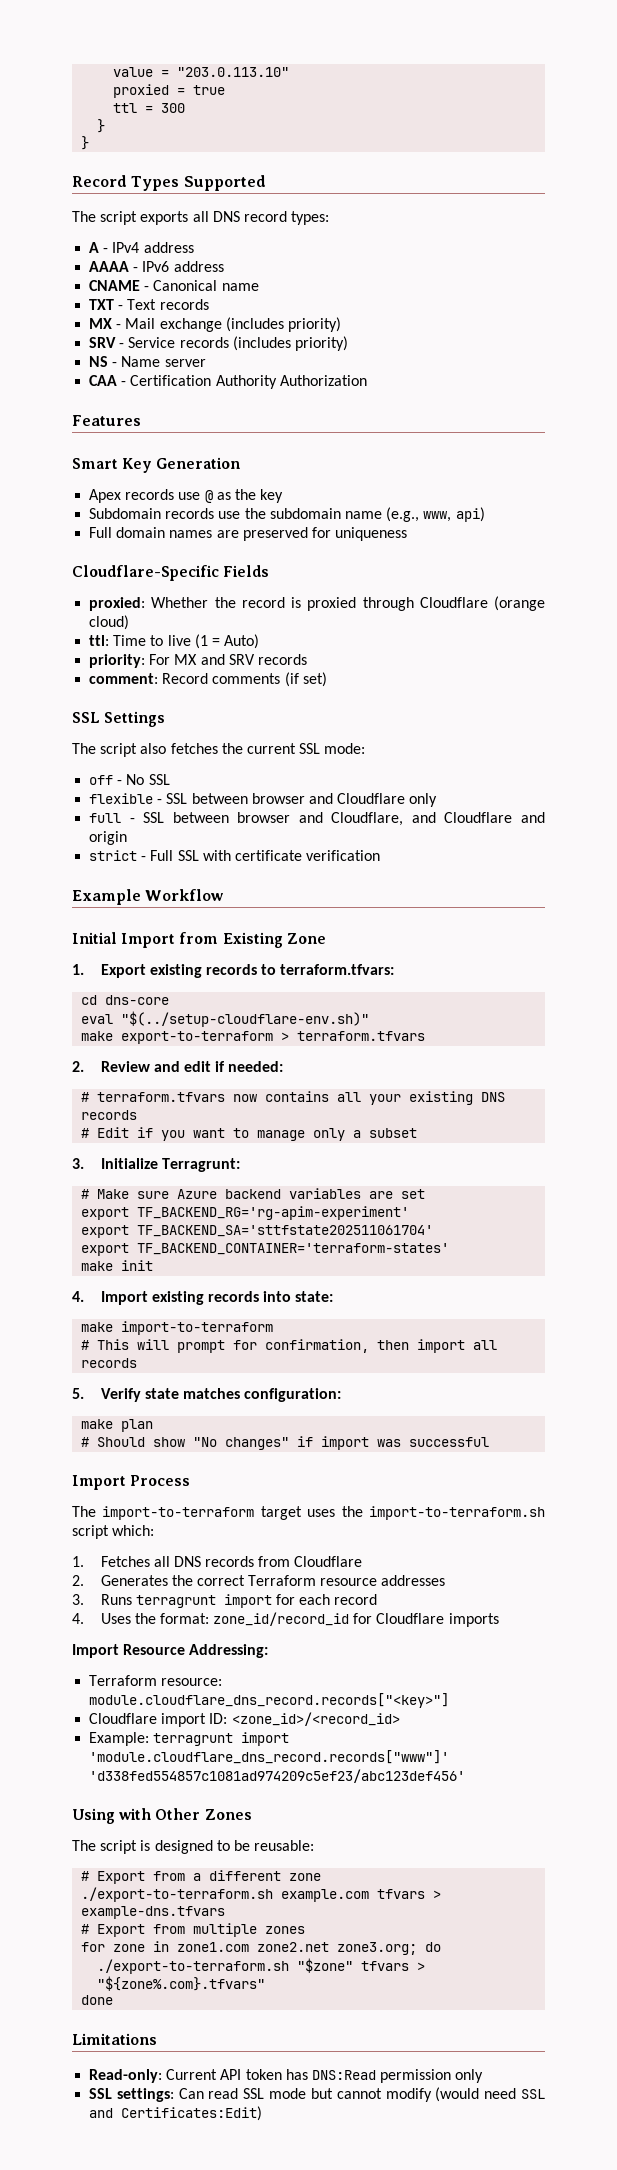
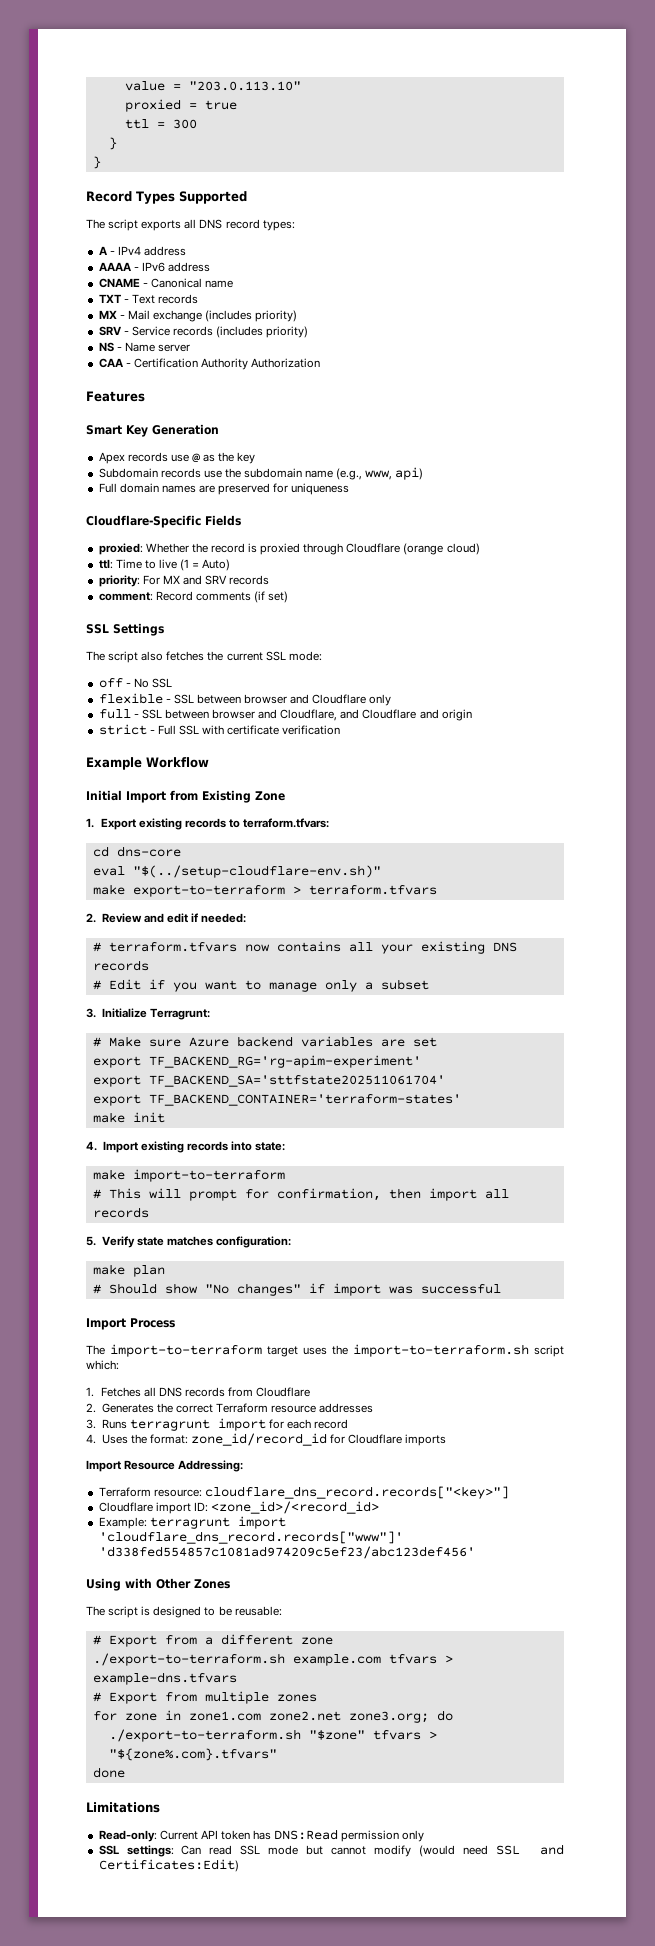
- Terraform resource: module.cloudflare_dns_record.records["<key>"]
+ Terraform resource: cloudflare_dns_record.records["<key>"]
- Example: terragrunt import 'module.cloudflare_dns_record.records["www"]' 'd338fed554857c1081ad974209c5ef23/abc123def456'
+ Example: terragrunt import 'cloudflare_dns_record.records["www"]' 'd338fed554857c1081ad974209c5ef23/abc123def456'

